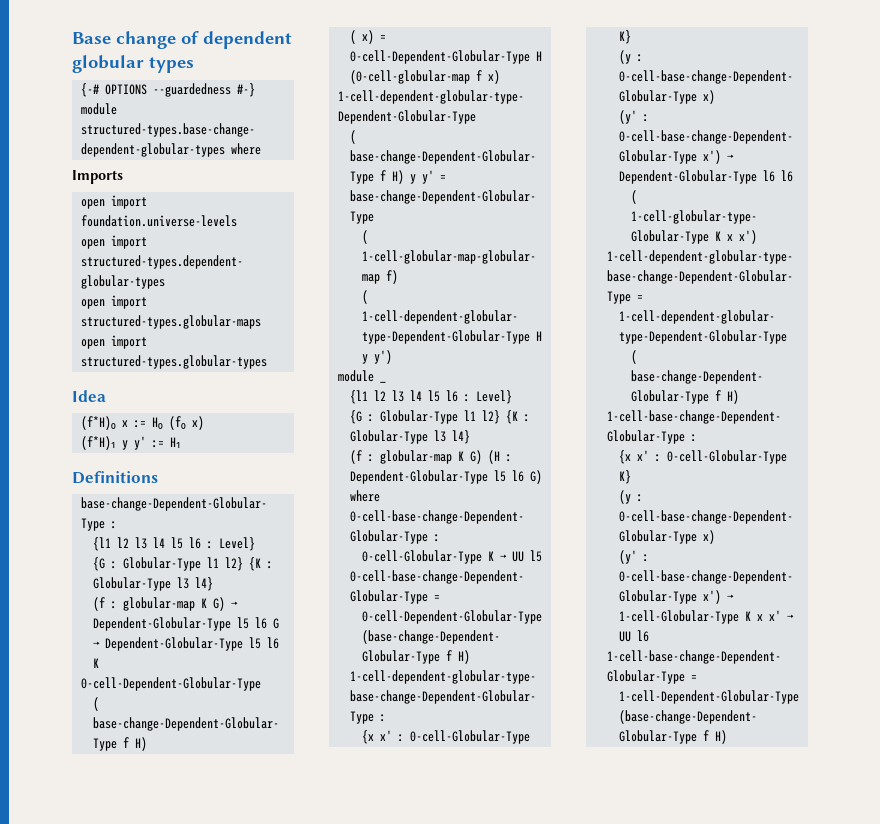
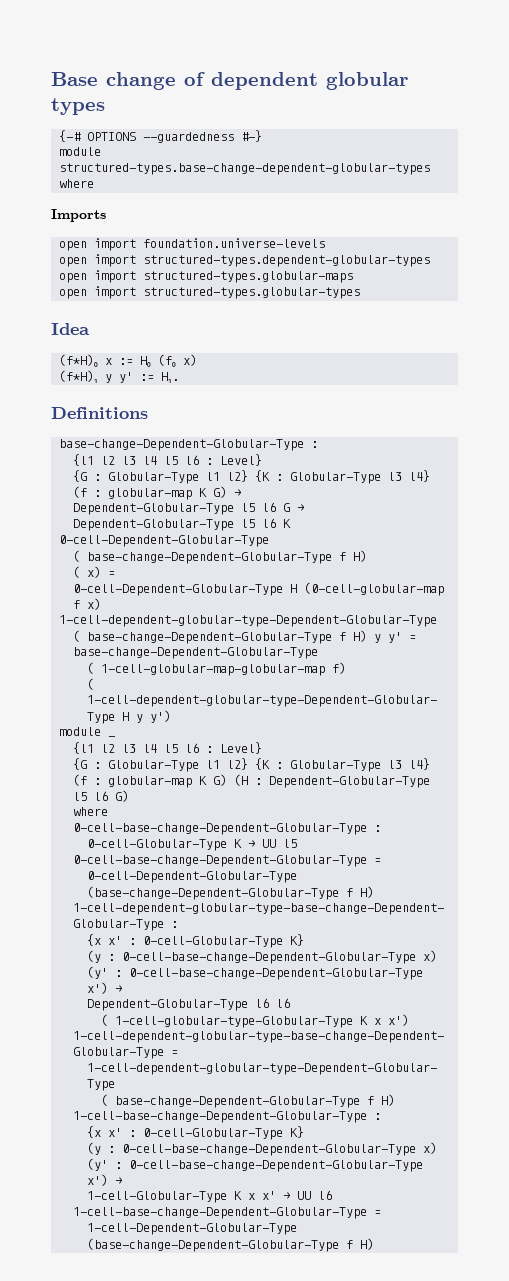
- (f*H)₁ y y' := H₁
+ (f*H)₁ y y' := H₁.

